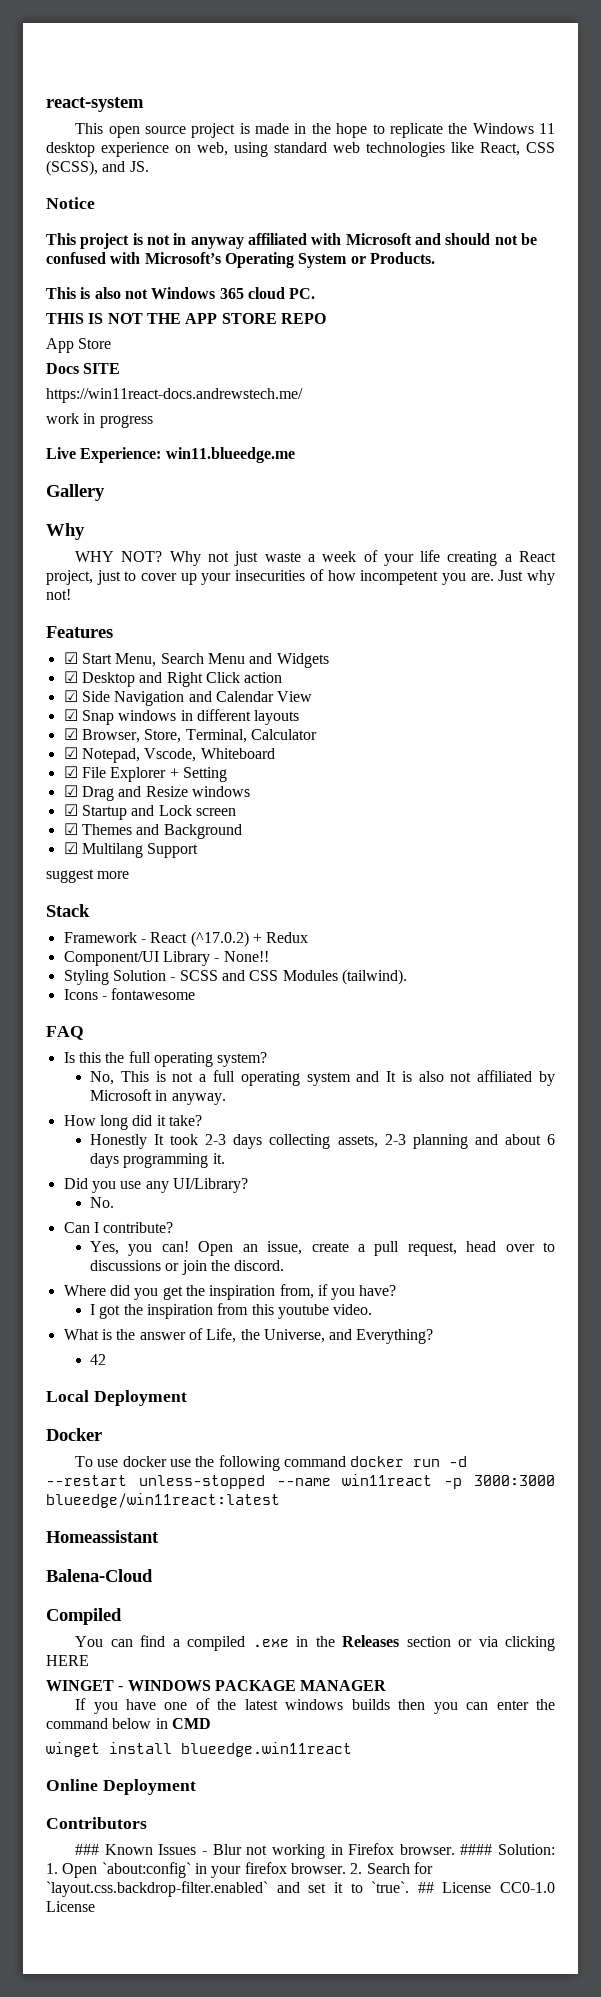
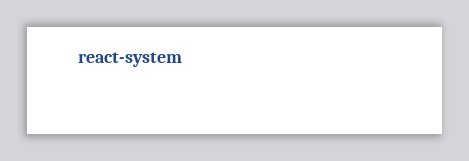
- This open source project is made in the hope to replicate the Windows 11 desktop experience on web, using standard web technologies like React, CSS (SCSS), and JS.
- Notice
- This project is not in anyway affiliated with Microsoft and should not be confused with Microsoft’s Operating System or Products.
- This is also not Windows 365 cloud PC.
- THIS IS NOT THE APP STORE REPO
- App Store
- Docs SITE
- https://win11react-docs.andrewstech.me/
- work in progress
- Live Experience: win11.blueedge.me
- Gallery
- Why
- WHY NOT? Why not just waste a week of your life creating a React project, just to cover up your insecurities of how incompetent you are. Just why not!
- Features
- ☑ Start Menu, Search Menu and Widgets
- ☑ Desktop and Right Click action
- ☑ Side Navigation and Calendar View
- ☑ Snap windows in different layouts
- ☑ Browser, Store, Terminal, Calculator
- ☑ Notepad, Vscode, Whiteboard
- ☑ File Explorer + Setting
- ☑ Drag and Resize windows
- ☑ Startup and Lock screen
- ☑ Themes and Background
- ☑ Multilang Support
- suggest more
- Stack
- Framework - React (^17.0.2) + Redux
- Component/UI Library - None!!
- Styling Solution - SCSS and CSS Modules (tailwind).
- Icons - fontawesome
- FAQ
- Is this the full operating system?
- No, This is not a full operating system and It is also not affiliated by Microsoft in anyway.
- How long did it take?
- Honestly It took 2-3 days collecting assets, 2-3 planning and about 6 days programming it.
- Did you use any UI/Library?
- No.
- Can I contribute?
- Yes, you can! Open an issue, create a pull request, head over to discussions or join the discord.
- Where did you get the inspiration from, if you have?
- I got the inspiration from this youtube video.
- What is the answer of Life, the Universe, and Everything?
- 42
- Local Deployment
- Docker
- To use docker use the following command docker run -d --restart unless-stopped --name win11react -p 3000:3000 blueedge/win11react:latest
- Homeassistant
- Balena-Cloud
- Compiled
- You can find a compiled .exe in the Releases section or via clicking HERE
- WINGET - WINDOWS PACKAGE MANAGER
- If you have one of the latest windows builds then you can enter the command below in CMD
- winget install blueedge.win11react
- Online Deployment
- Contributors
- ### Known Issues - Blur not working in Firefox browser. #### Solution: 1. Open `about:config` in your firefox browser. 2. Search for `layout.css.backdrop-filter.enabled` and set it to `true`. ## License CC0-1.0 License

